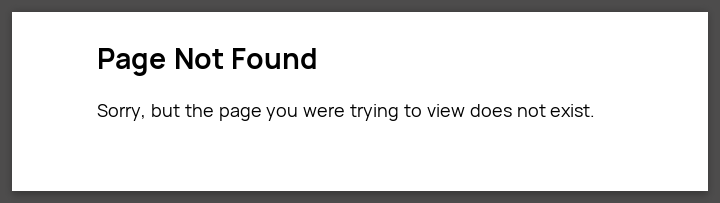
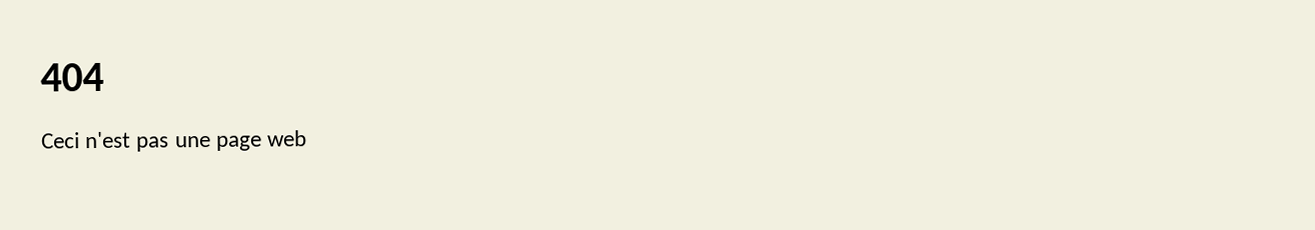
- Page Not Found
- Sorry, but the page you were trying to view does not exist.
+ 404
+ Ceci n'est pas une page web

